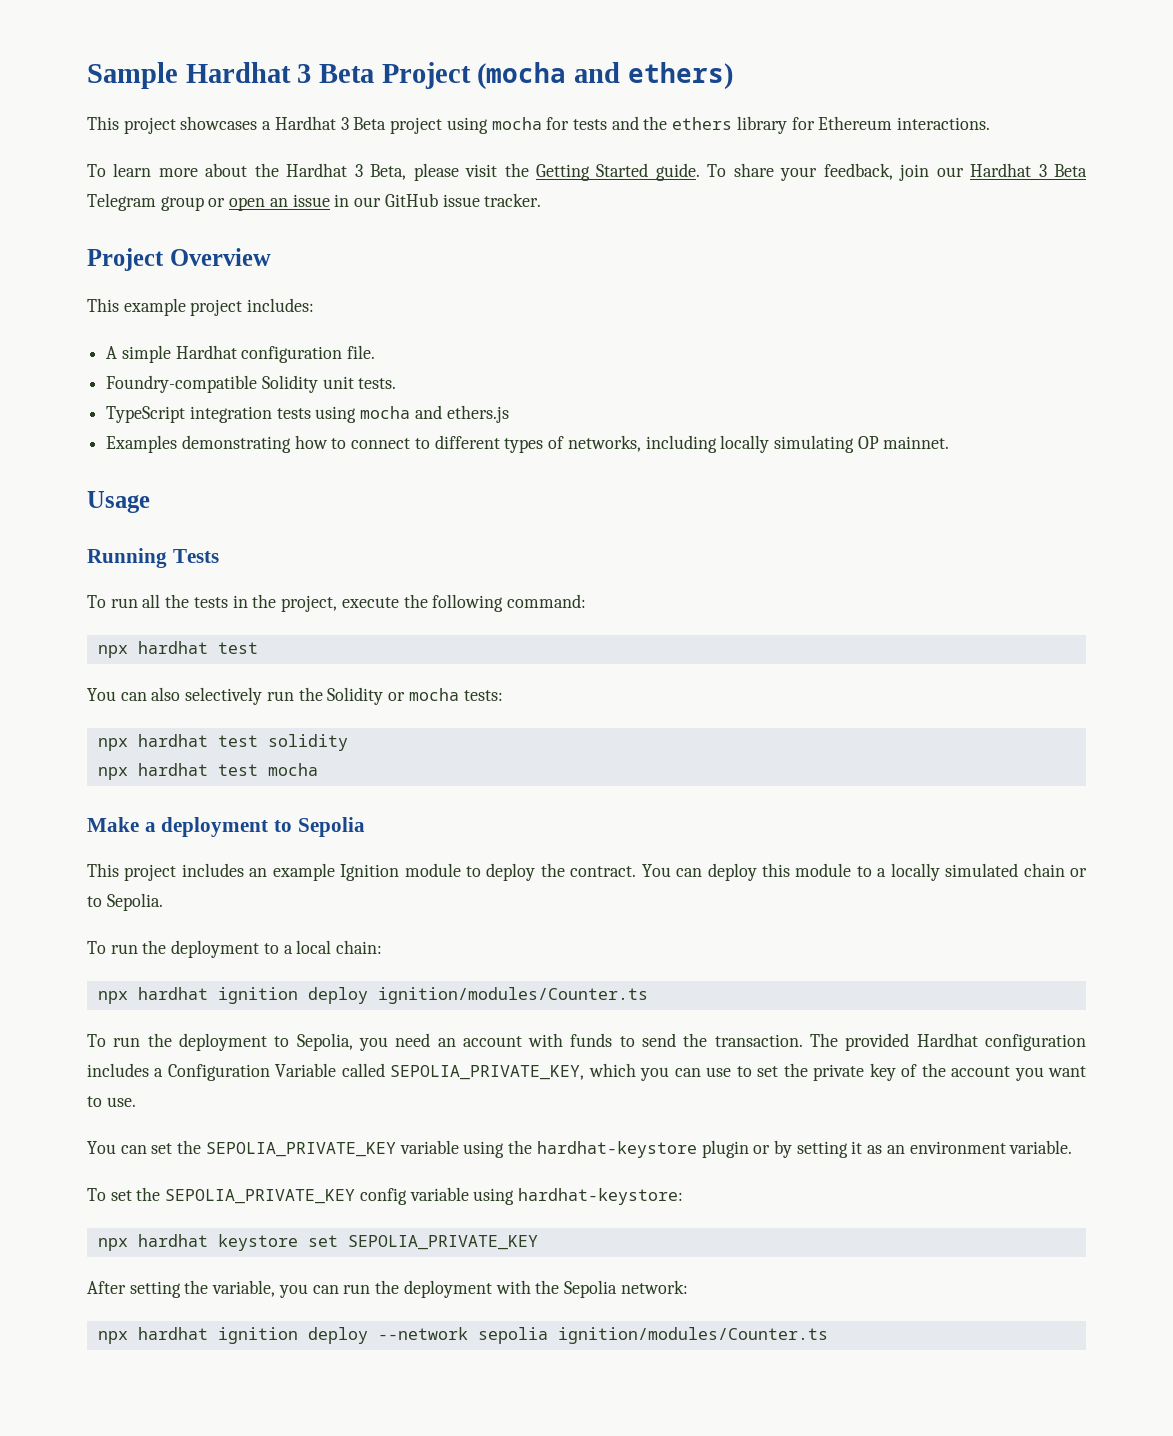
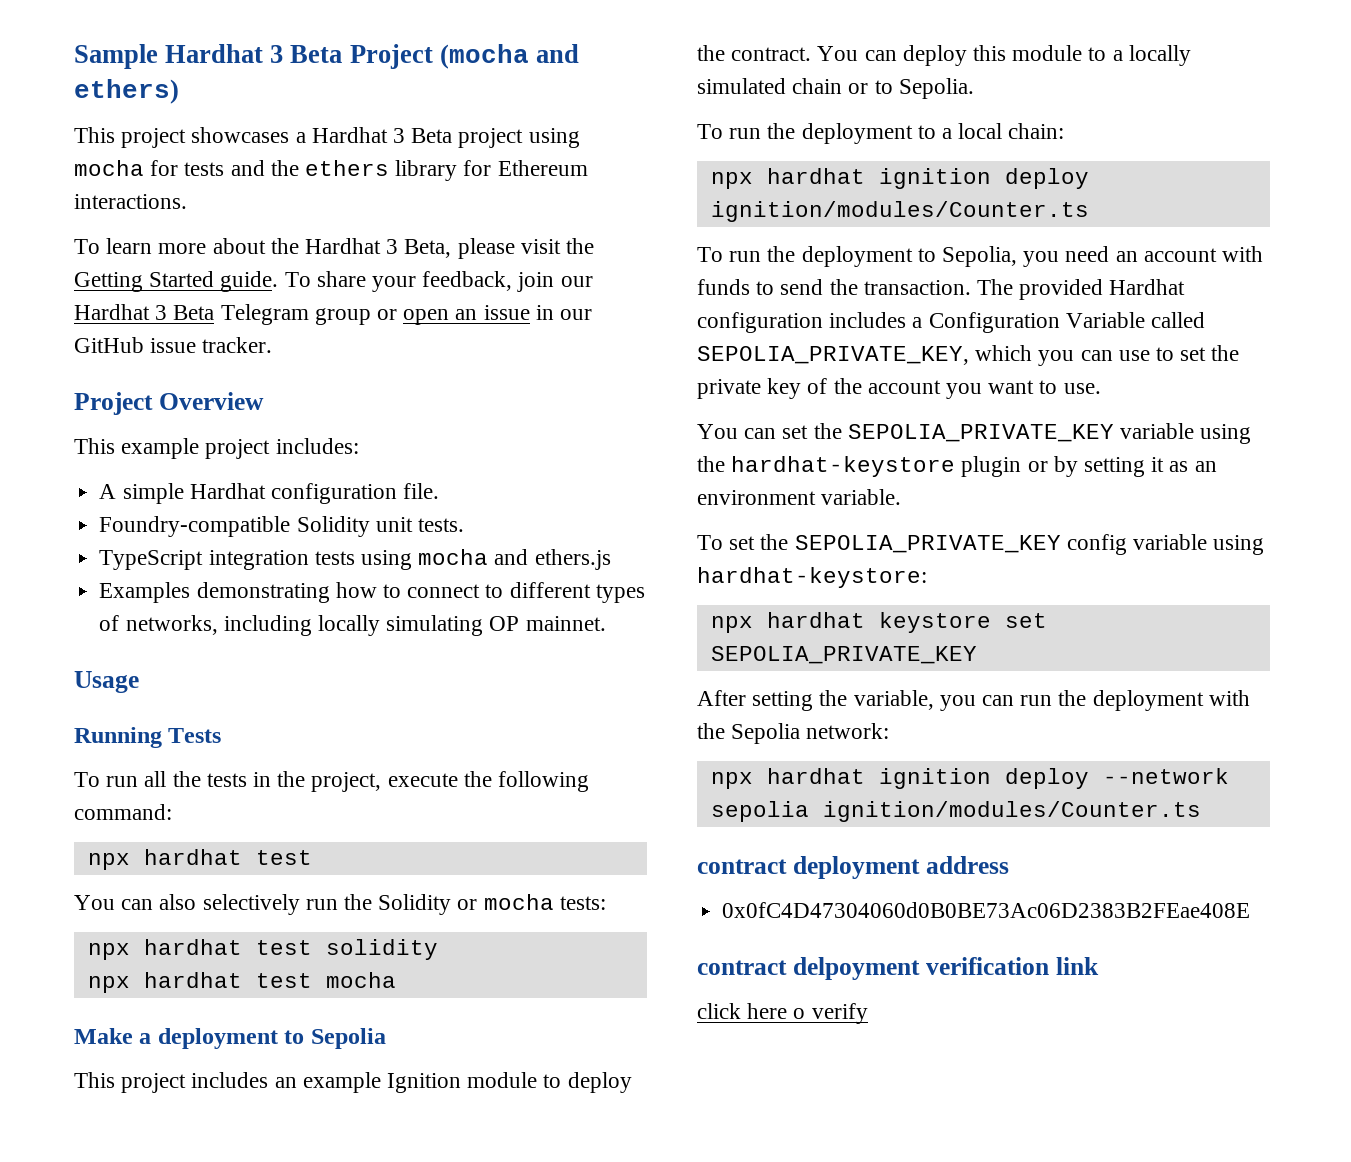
+ contract deployment address
+ 0x0fC4D47304060d0B0BE73Ac06D2383B2FEae408E
+ contract delpoyment verification link
+ click here o verify

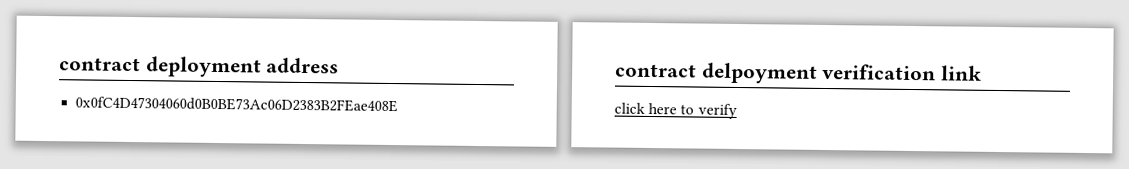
- Sample Hardhat 3 Beta Project (mocha and ethers)
- This project showcases a Hardhat 3 Beta project using mocha for tests and the ethers library for Ethereum interactions.
- To learn more about the Hardhat 3 Beta, please visit the Getting Started guide. To share your feedback, join our Hardhat 3 Beta Telegram group or open an issue in our GitHub issue tracker.
- Project Overview
- This example project includes:
- A simple Hardhat configuration file.
- Foundry-compatible Solidity unit tests.
- TypeScript integration tests using mocha and ethers.js
- Examples demonstrating how to connect to different types of networks, including locally simulating OP mainnet.
- Usage
- Running Tests
- To run all the tests in the project, execute the following command:
- npx hardhat test
- You can also selectively run the Solidity or mocha tests:
- npx hardhat test solidity
- npx hardhat test mocha
- Make a deployment to Sepolia
- This project includes an example Ignition module to deploy the contract. You can deploy this module to a locally simulated chain or to Sepolia.
- To run the deployment to a local chain:
- npx hardhat ignition deploy ignition/modules/Counter.ts
- To run the deployment to Sepolia, you need an account with funds to send the transaction. The provided Hardhat configuration includes a Configuration Variable called SEPOLIA_PRIVATE_KEY, which you can use to set the private key of the account you want to use.
- You can set the SEPOLIA_PRIVATE_KEY variable using the hardhat-keystore plugin or by setting it as an environment variable.
- To set the SEPOLIA_PRIVATE_KEY config variable using hardhat-keystore:
- npx hardhat keystore set SEPOLIA_PRIVATE_KEY
- After setting the variable, you can run the deployment with the Sepolia network:
- npx hardhat ignition deploy --network sepolia ignition/modules/Counter.ts
- click here o verify
+ click here to verify

